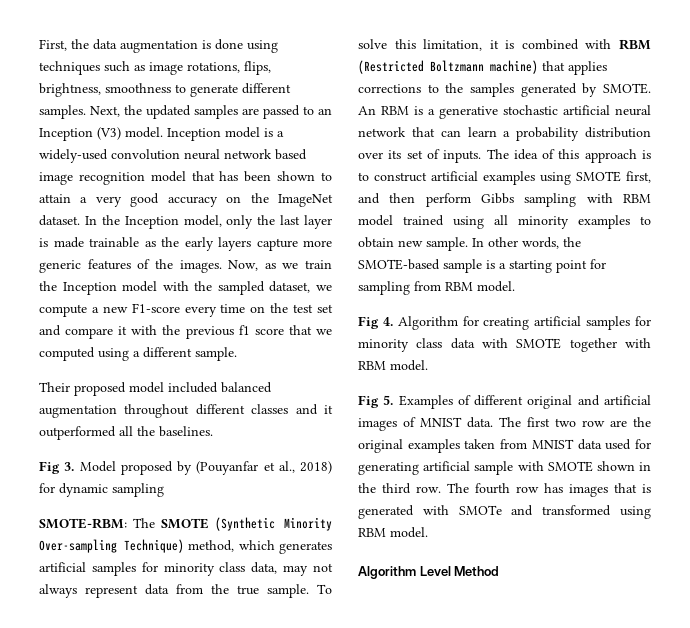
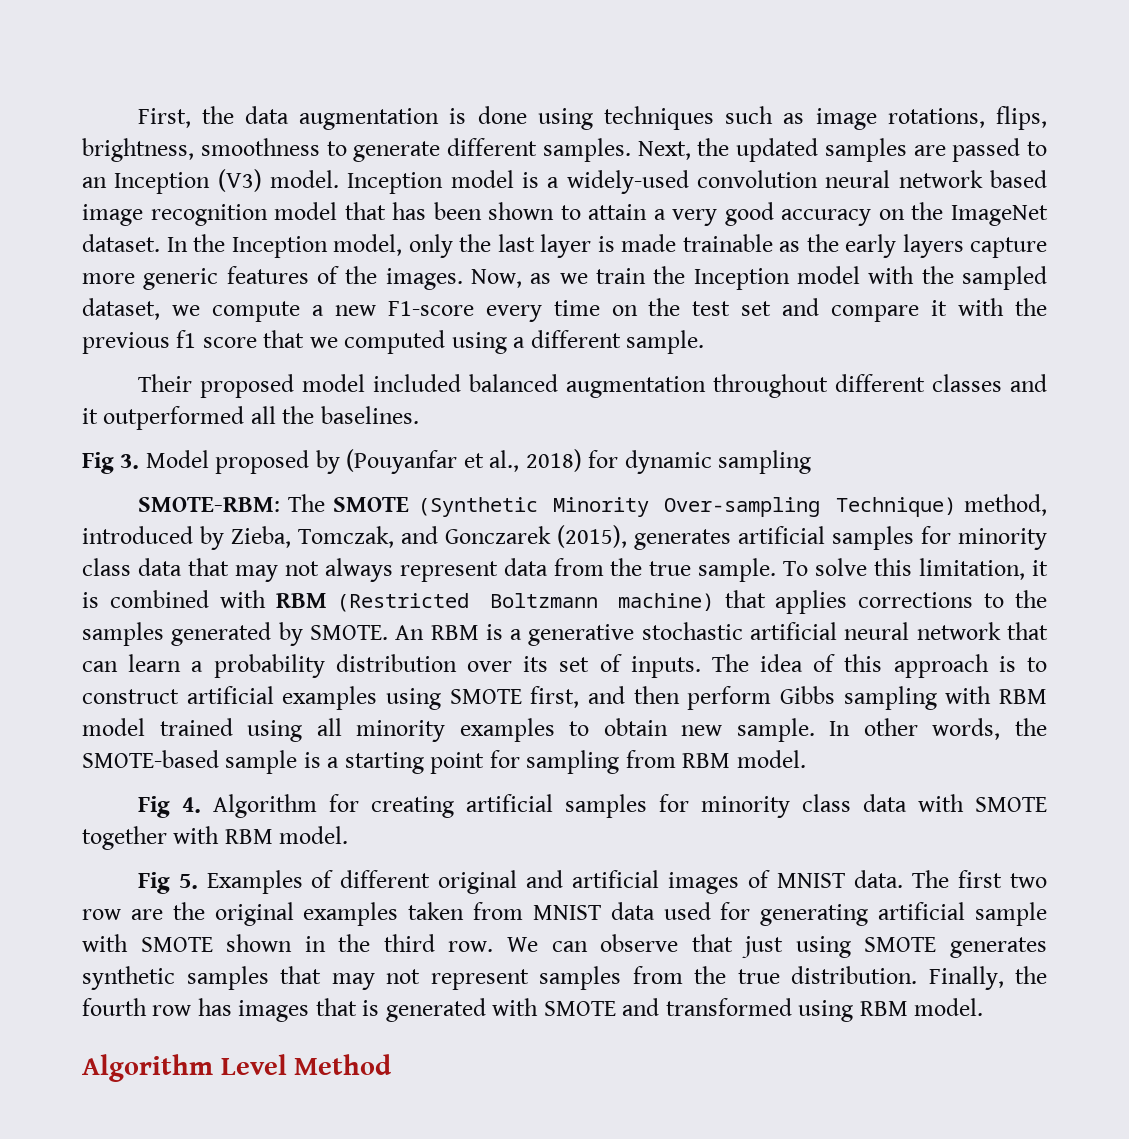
- SMOTE-RBM: The SMOTE (Synthetic Minority Over-sampling Technique) method, which generates artificial samples for minority class data, may not always represent data from the true sample.
+ SMOTE-RBM: The SMOTE (Synthetic Minority Over-sampling Technique) method, introduced by Zieba, Tomczak, and Gonczarek (2015), generates artificial samples for minority class data that may not always represent data from the true sample.
- The fourth row has images that is generated with SMOTe and transformed using RBM model.
+ We can observe that just using SMOTE generates synthetic samples that may not represent samples from the true distribution. Finally, the fourth row has images that is generated with SMOTE and transformed using RBM model.

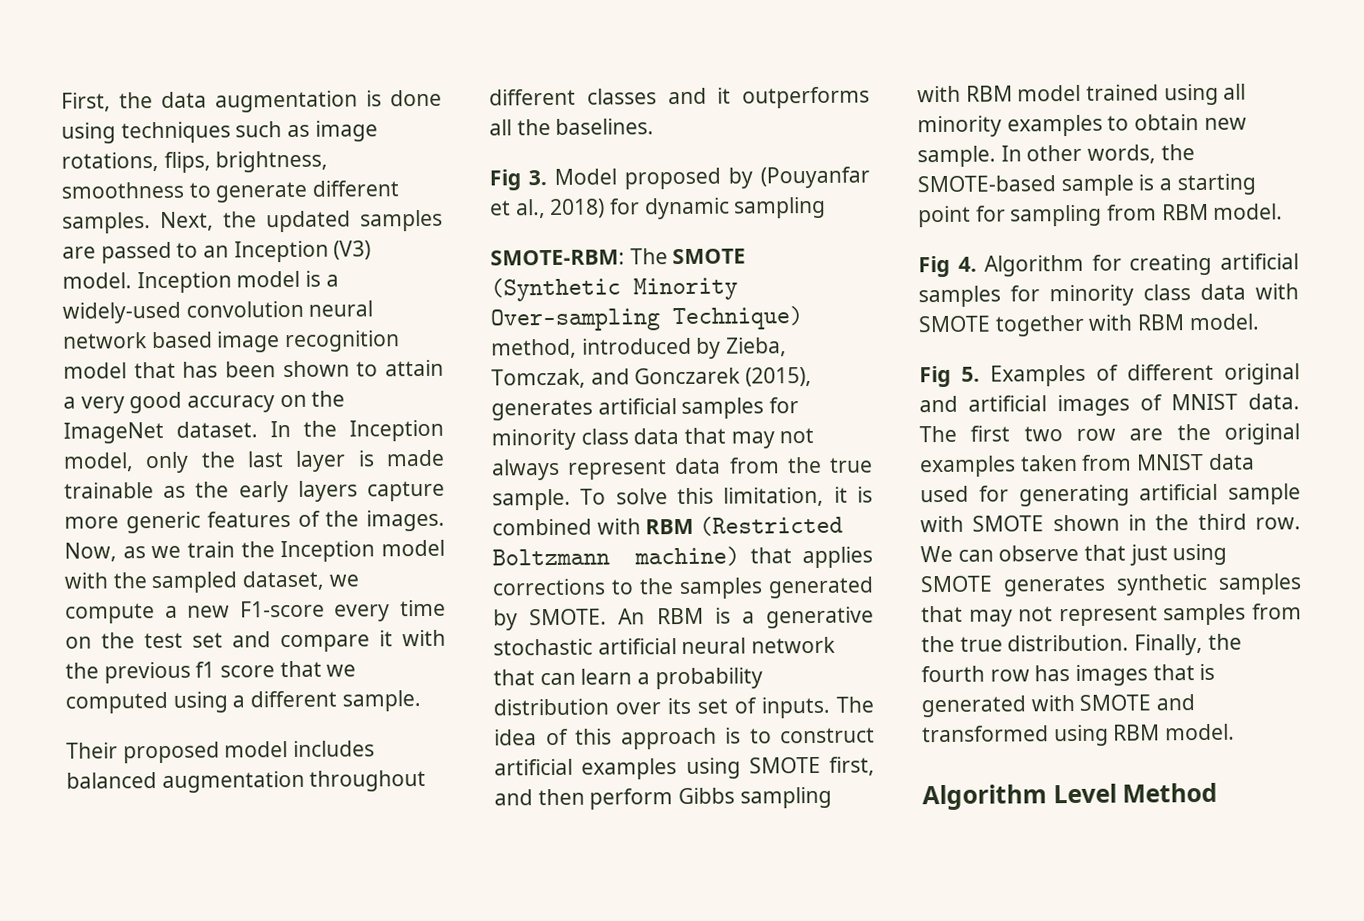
- Their proposed model included balanced augmentation throughout different classes and it outperformed all the baselines.
+ Their proposed model includes balanced augmentation throughout different classes and it outperforms all the baselines.

